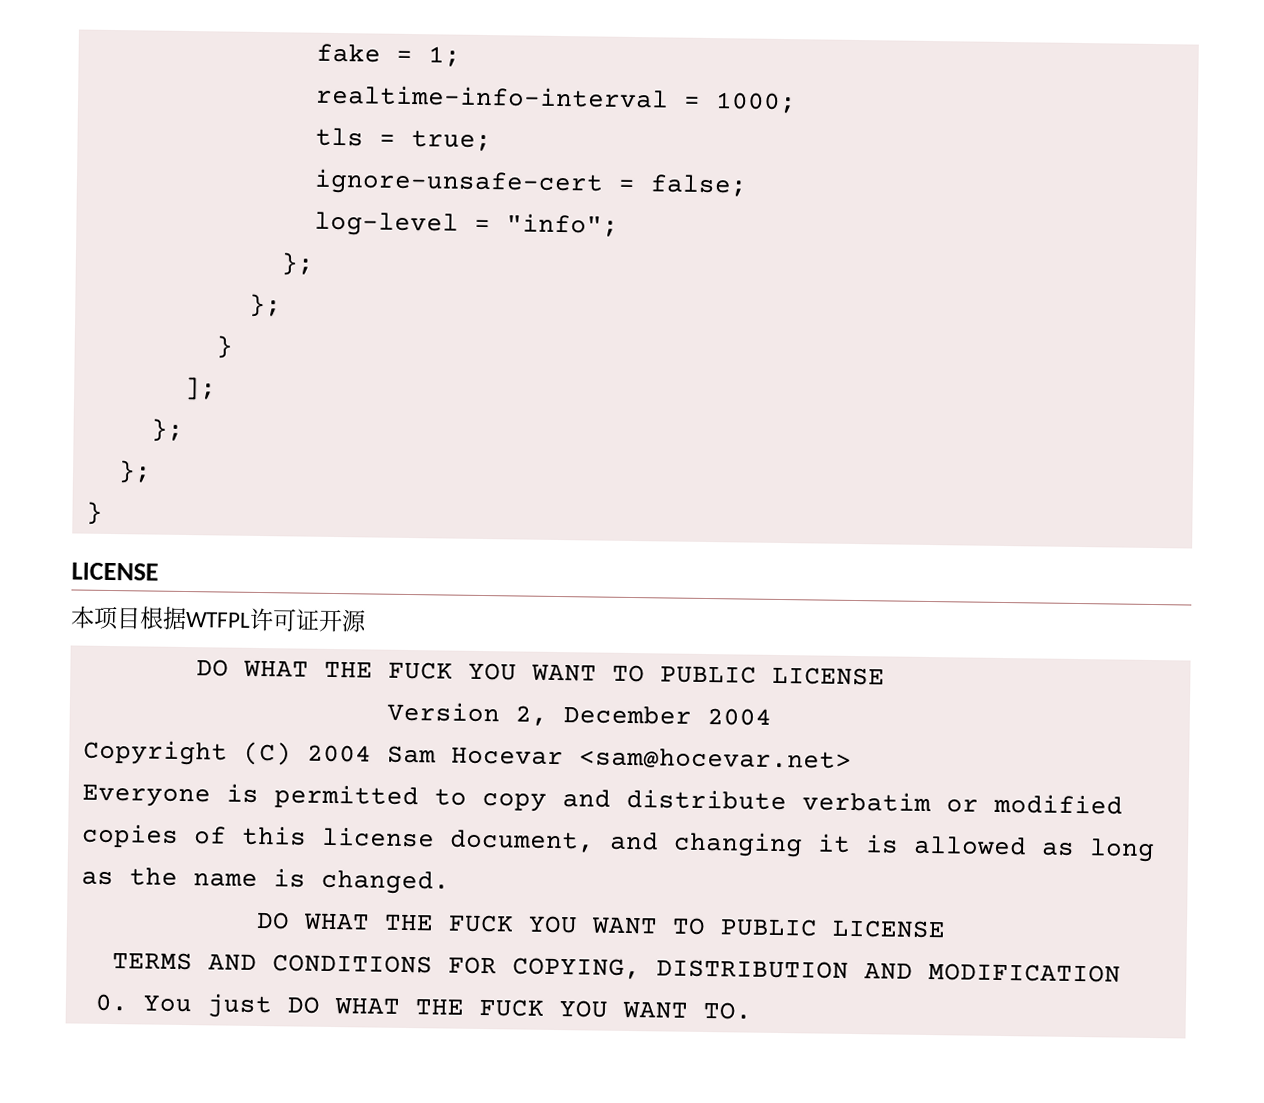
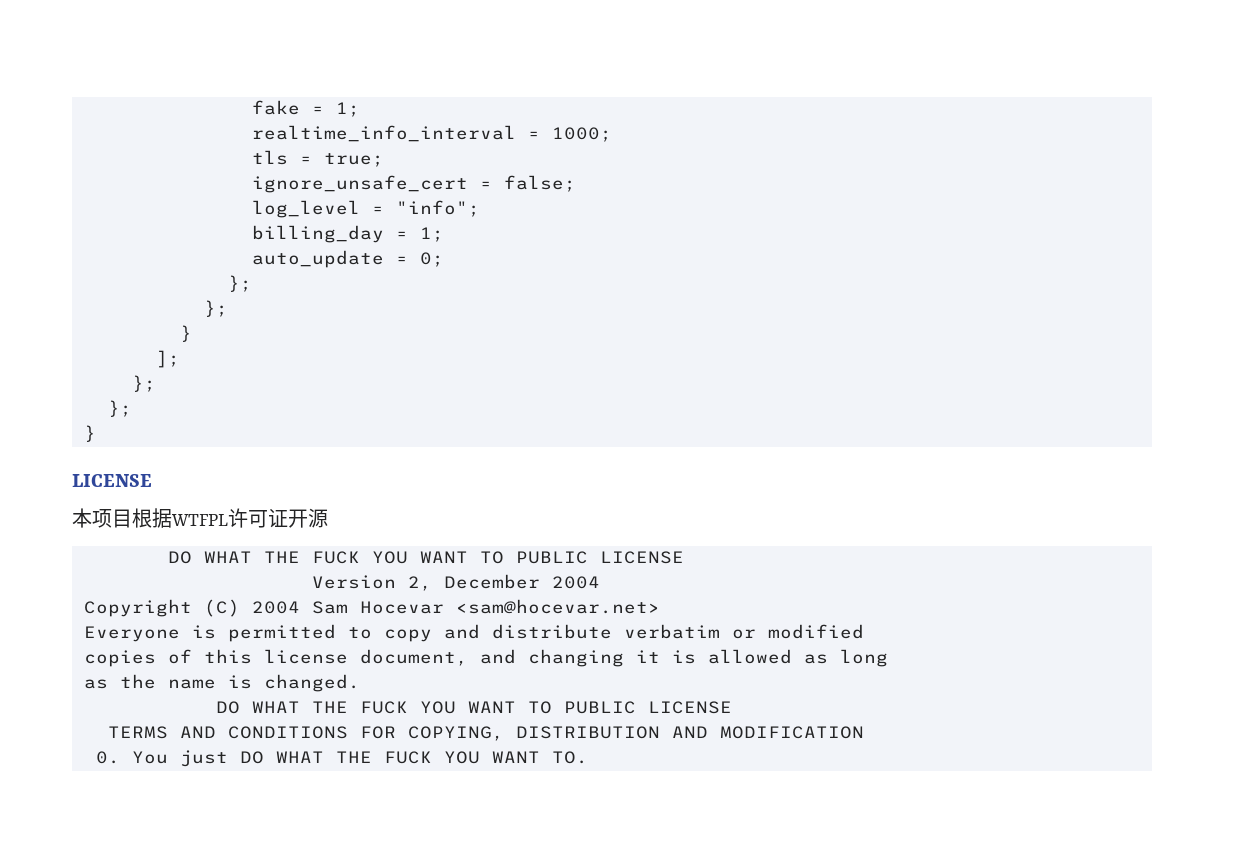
- realtime-info-interval = 1000;
+ realtime_info_interval = 1000;
- ignore-unsafe-cert = false;
+ ignore_unsafe_cert = false;
- log-level = "info";
+ log_level = "info";
+ billing_day = 1;
+ auto_update = 0;

